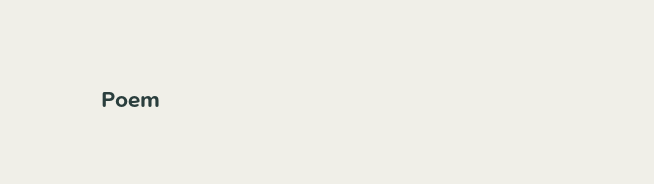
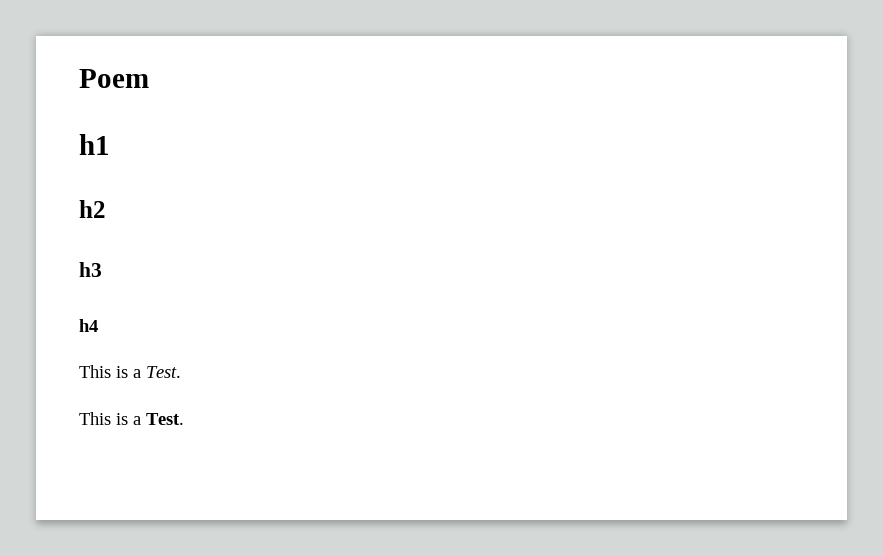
+ h1
+ h2
+ h3
+ h4
+ This is a Test.
+ This is a Test.

